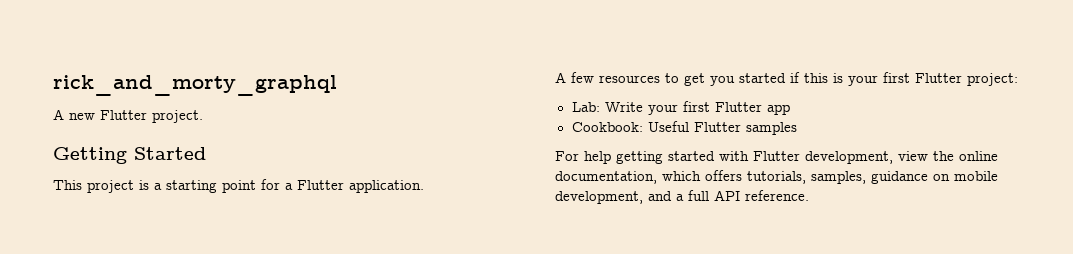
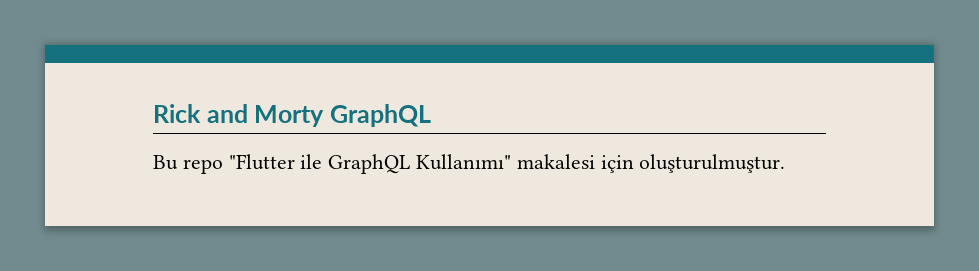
- rick_and_morty_graphql
- A new Flutter project.
- Getting Started
- This project is a starting point for a Flutter application.
- A few resources to get you started if this is your first Flutter project:
- Lab: Write your first Flutter app
- Cookbook: Useful Flutter samples
- For help getting started with Flutter development, view the online documentation, which offers tutorials, samples, guidance on mobile development, and a full API reference.
+ Rick and Morty GraphQL
+ Bu repo "Flutter ile GraphQL Kullanımı" makalesi için oluşturulmuştur.

